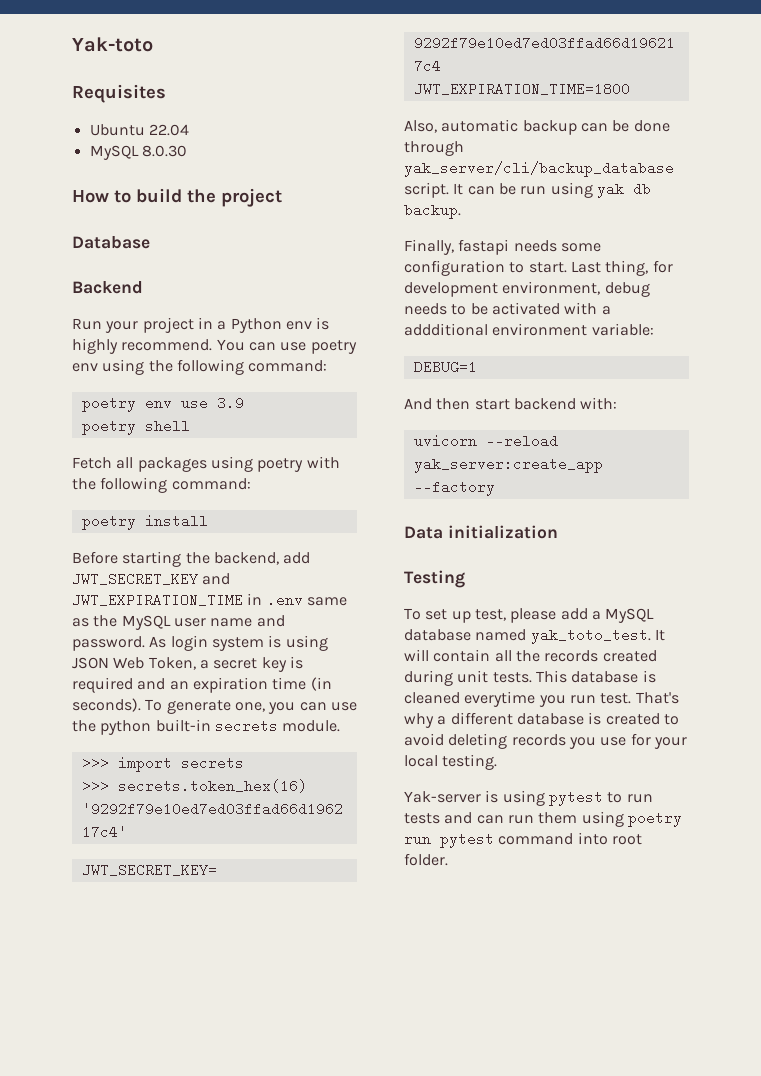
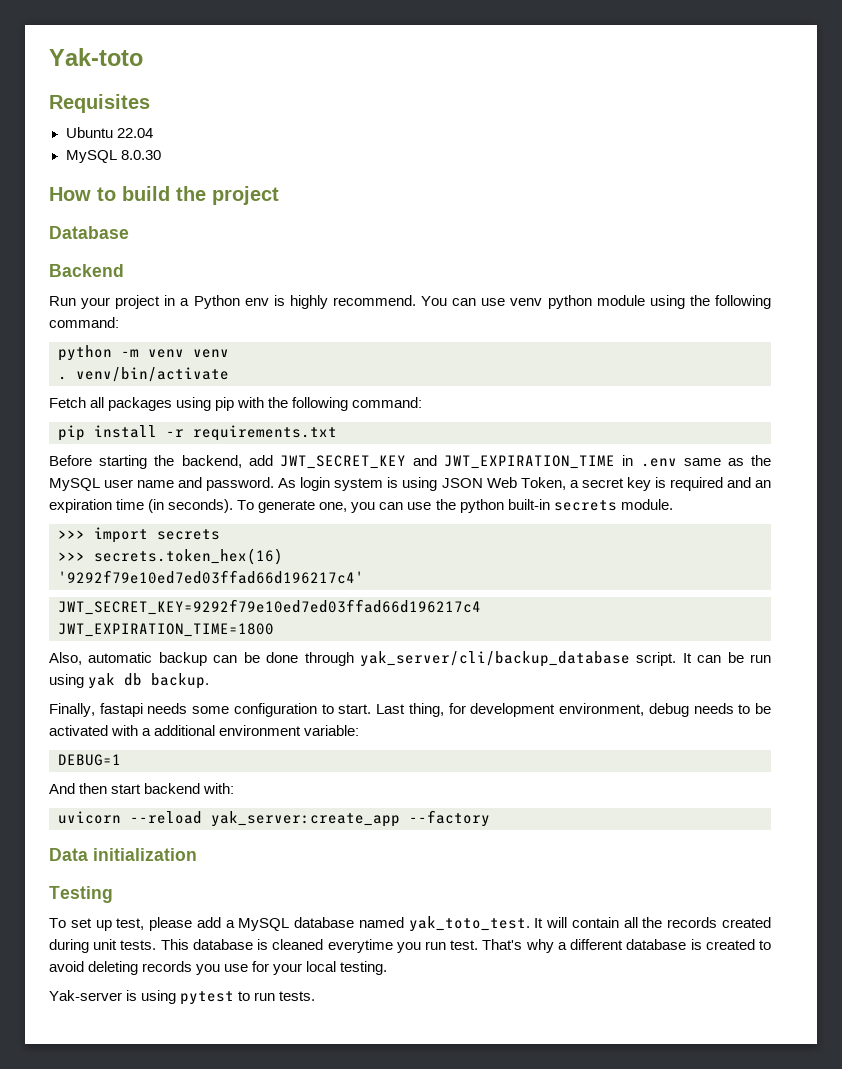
- You can use poetry env using the following command:
+ You can use venv python module using the following command:
- poetry env use 3.9
- poetry shell
+ python -m venv venv
+ . venv/bin/activate
- Fetch all packages using poetry with the following command:
+ Fetch all packages using pip with the following command:
- poetry install
+ pip install -r requirements.txt
- Last thing, for development environment, debug needs to be activated with a addditional environment variable:
+ Last thing, for development environment, debug needs to be activated with a additional environment variable:
- Yak-server is using pytest to run tests and can run them using poetry run pytest command into root folder.
+ Yak-server is using pytest to run tests.

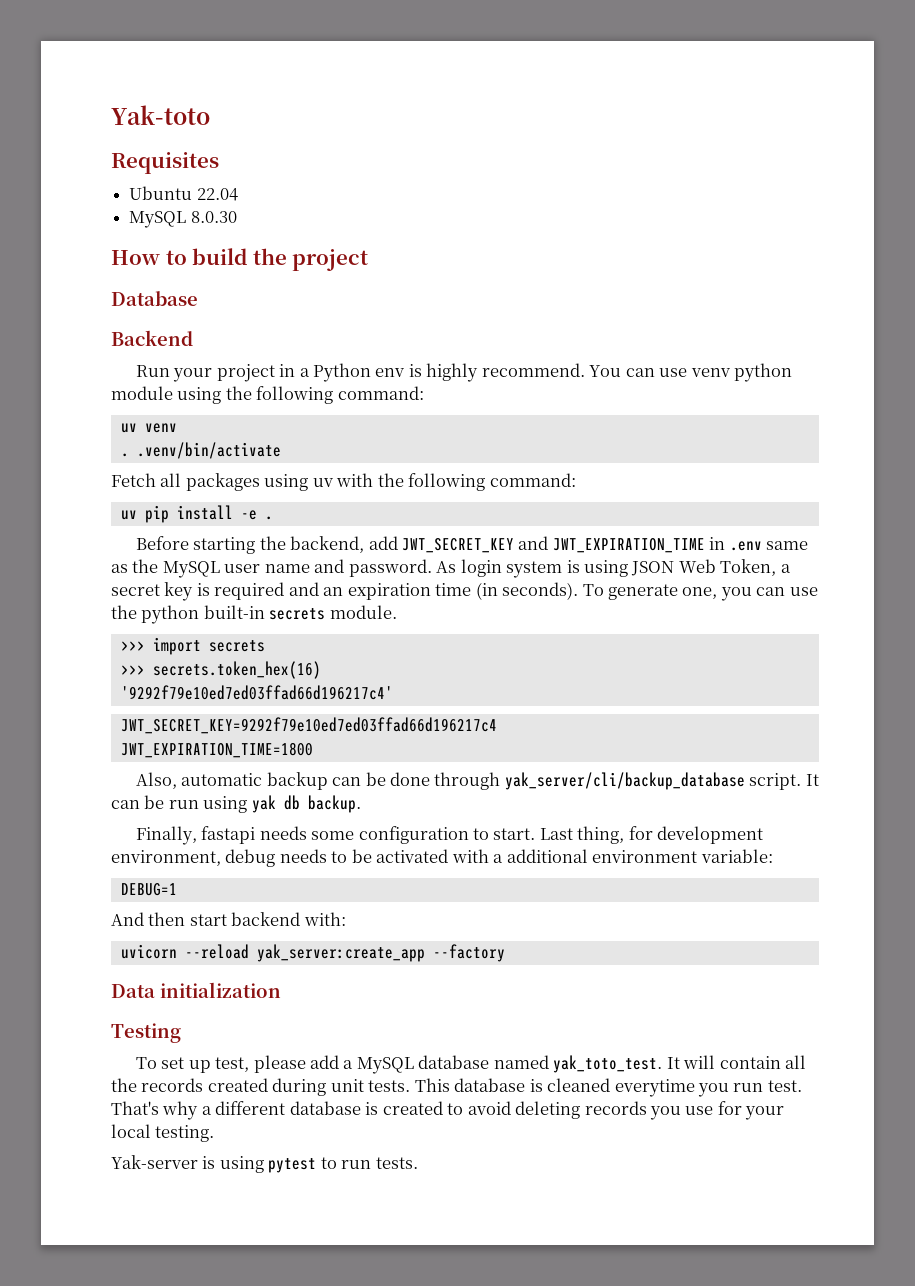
- python -m venv venv
+ uv venv
- . venv/bin/activate
+ . .venv/bin/activate
- Fetch all packages using pip with the following command:
+ Fetch all packages using uv with the following command:
- pip install -r requirements.txt
+ uv pip install -e .

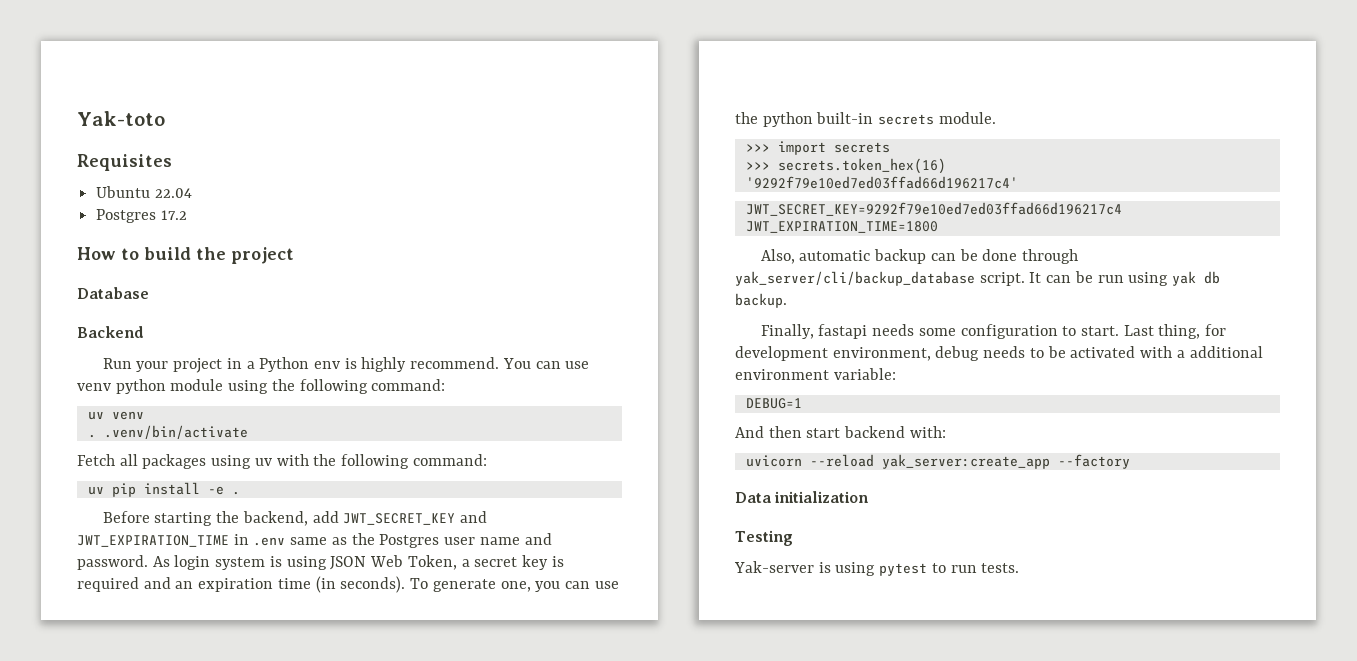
- MySQL 8.0.30
+ Postgres 17.2
- Before starting the backend, add JWT_SECRET_KEY and JWT_EXPIRATION_TIME in .env same as the MySQL user name and password.
+ Before starting the backend, add JWT_SECRET_KEY and JWT_EXPIRATION_TIME in .env same as the Postgres user name and password.
- To set up test, please add a MySQL database named yak_toto_test. It will contain all the records created during unit tests. This database is cleaned everytime you run test. That's why a different database is created to avoid deleting records you use for your local testing.

